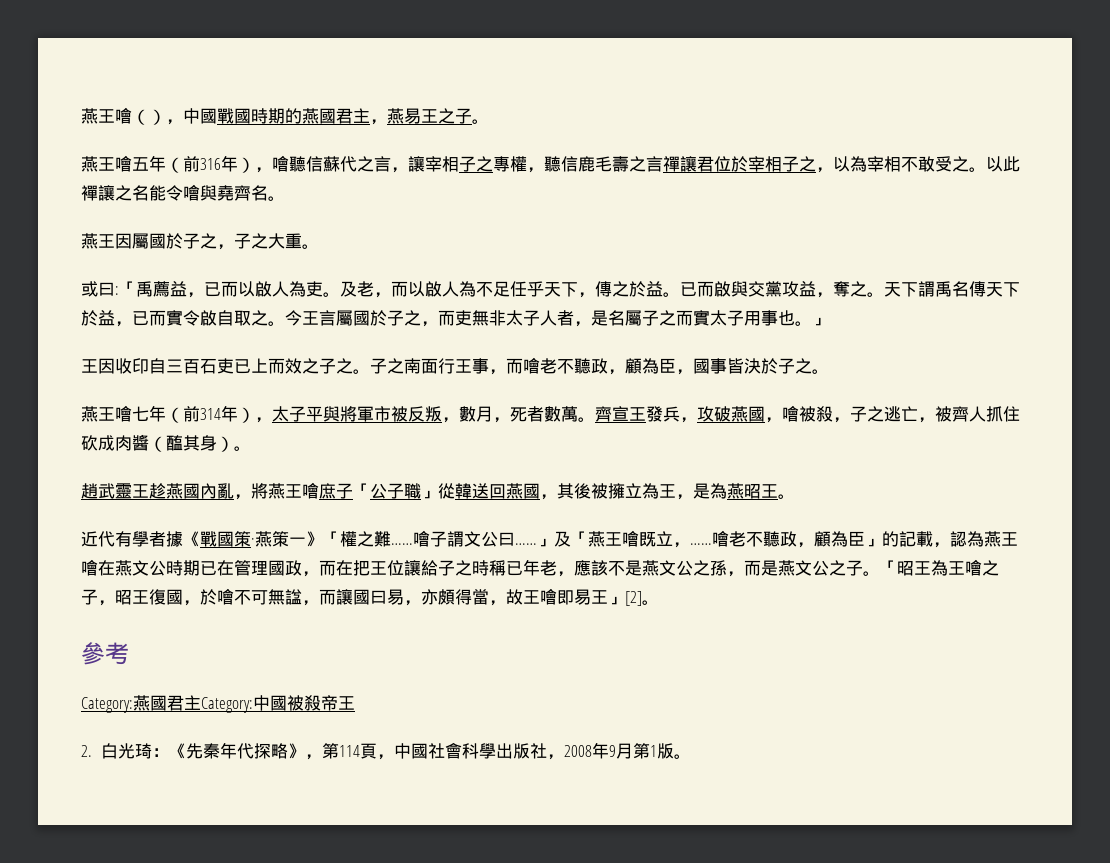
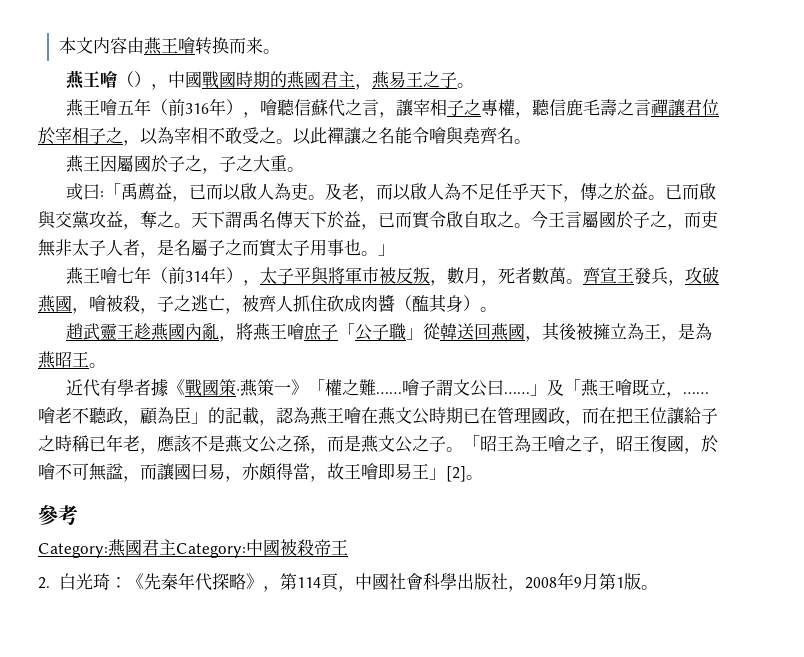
+ 本文内容由燕王噲转换而来。
- 王因收印自三百石吏已上而效之子之。子之南面行王事，而噲老不聽政，顧為臣，國事皆決於子之。

